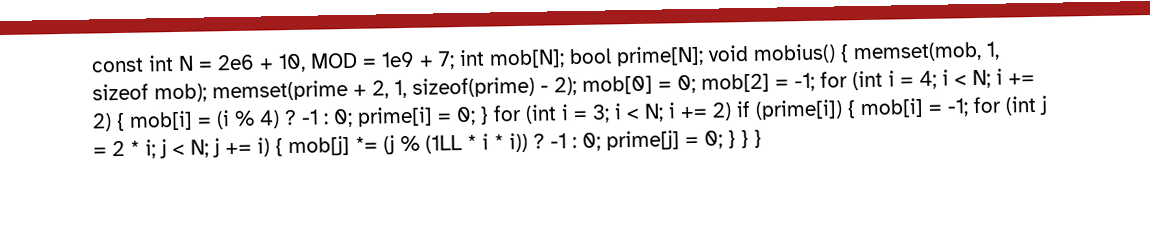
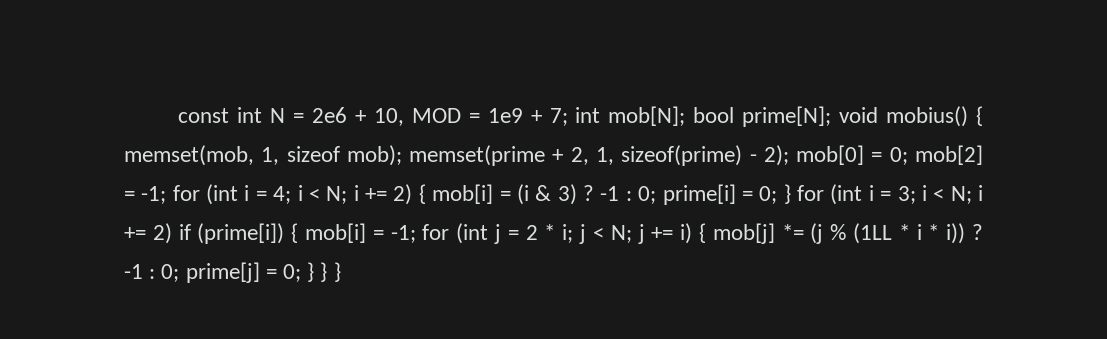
- const int N = 2e6 + 10, MOD = 1e9 + 7; int mob[N]; bool prime[N]; void mobius() { memset(mob, 1, sizeof mob); memset(prime + 2, 1, sizeof(prime) - 2); mob[0] = 0; mob[2] = -1; for (int i = 4; i < N; i += 2) { mob[i] = (i % 4) ?
+ const int N = 2e6 + 10, MOD = 1e9 + 7; int mob[N]; bool prime[N]; void mobius() { memset(mob, 1, sizeof mob); memset(prime + 2, 1, sizeof(prime) - 2); mob[0] = 0; mob[2] = -1; for (int i = 4; i < N; i += 2) { mob[i] = (i & 3) ?

